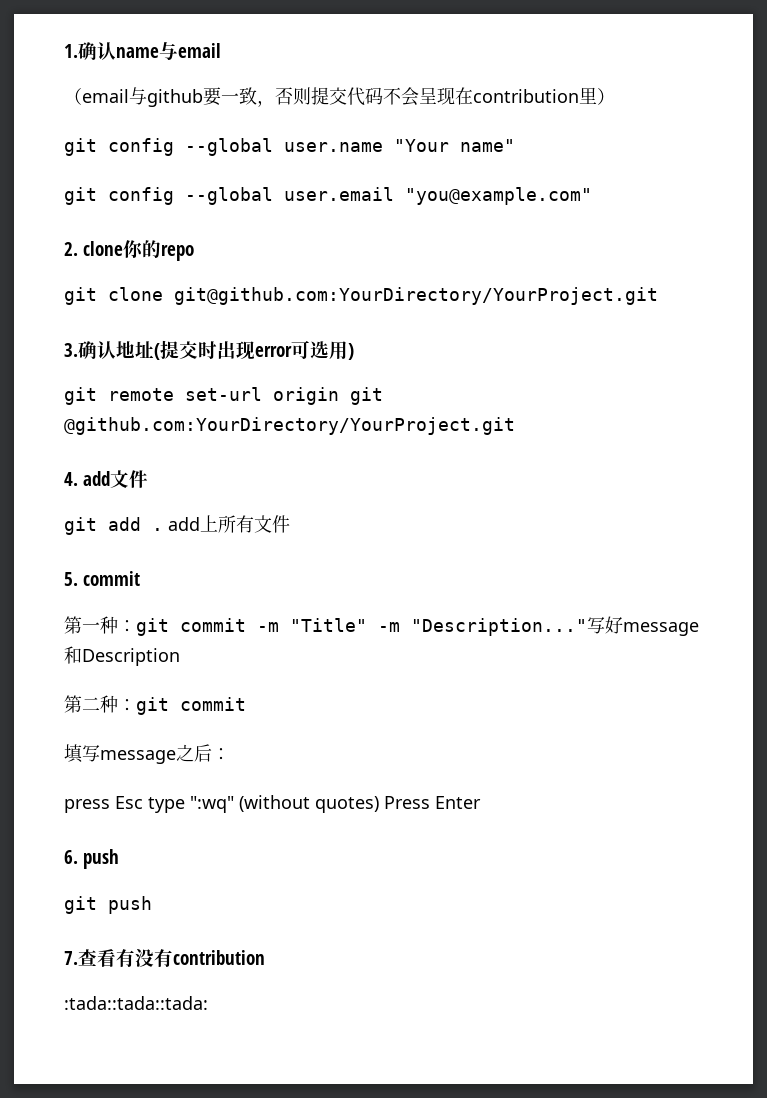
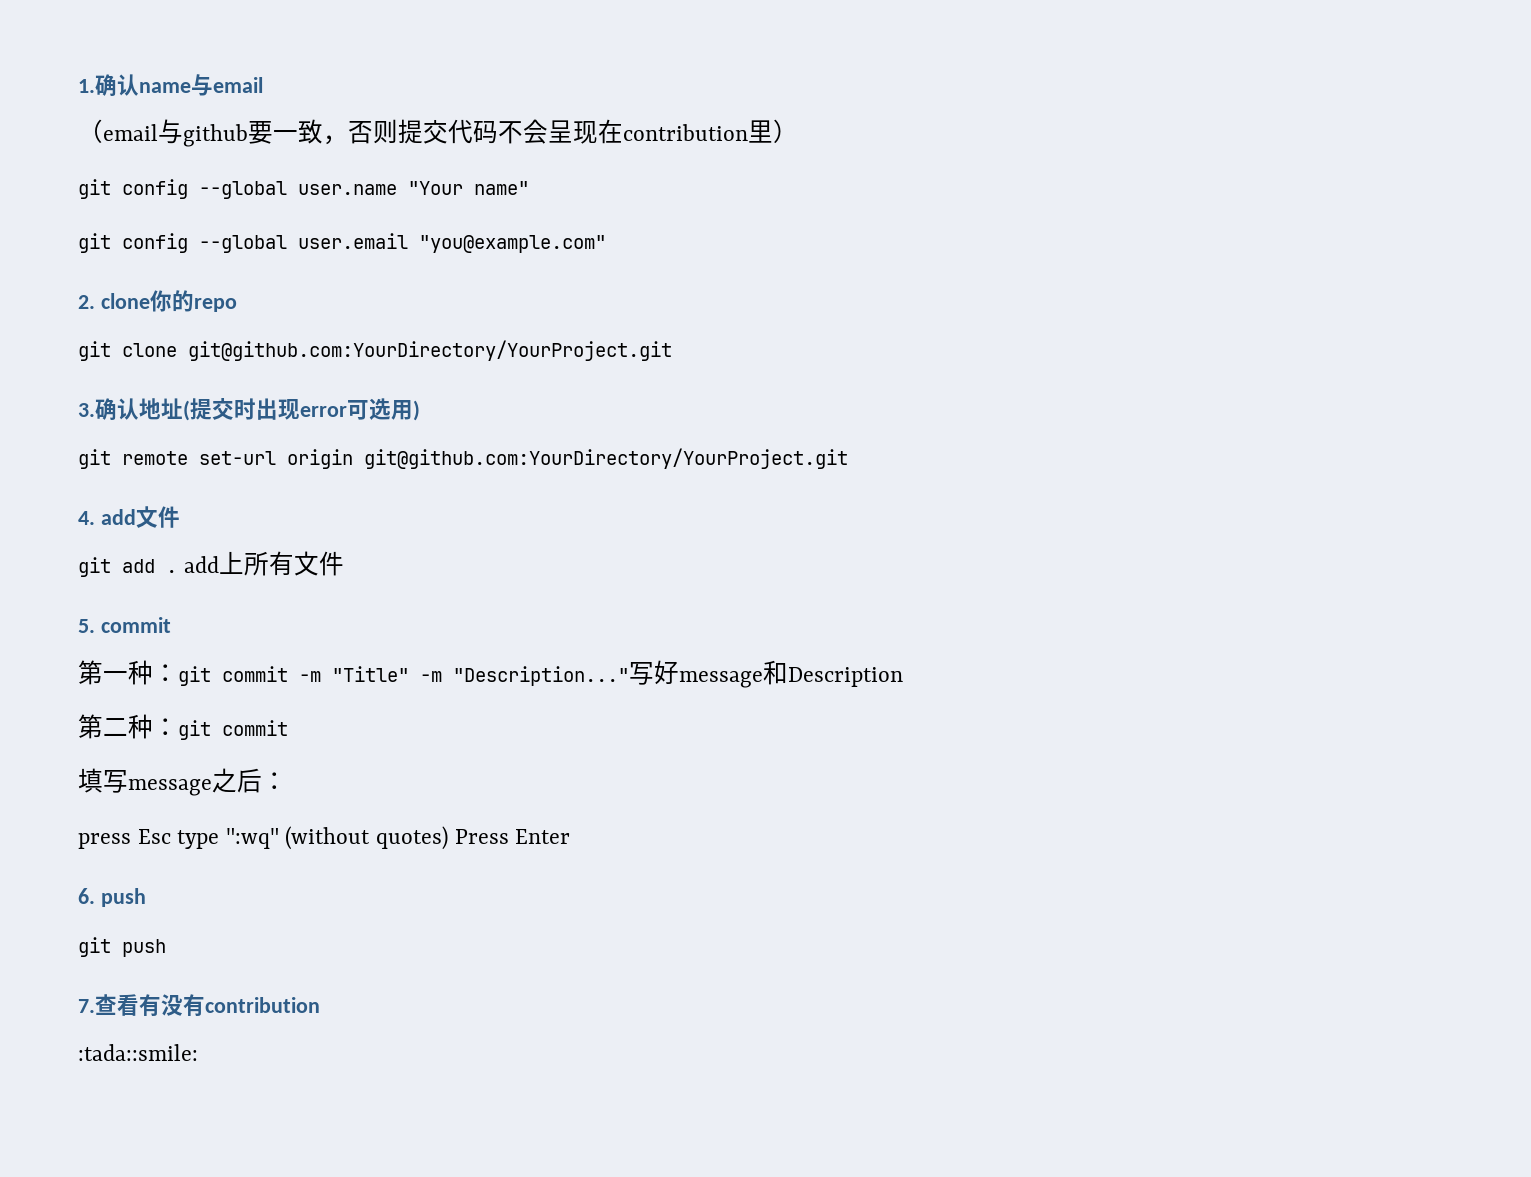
- git remote set-url origin git @github.com:YourDirectory/YourProject.git
+ git remote set-url origin git@github.com:YourDirectory/YourProject.git
- :tada::tada::tada:
+ :tada::smile:

